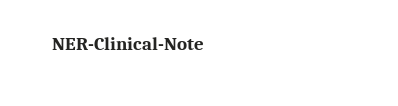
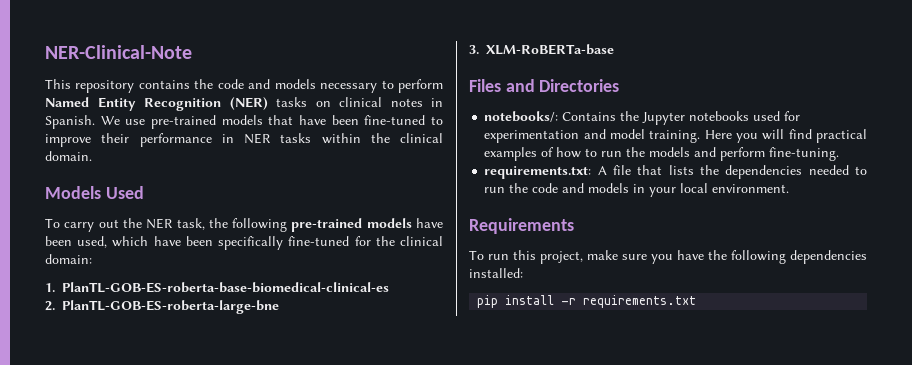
+ This repository contains the code and models necessary to perform Named Entity Recognition (NER) tasks on clinical notes in Spanish. We use pre-trained models that have been fine-tuned to improve their performance in NER tasks within the clinical domain.
+ Models Used
+ To carry out the NER task, the following pre-trained models have been used, which have been specifically fine-tuned for the clinical domain:
+ 1. PlanTL-GOB-ES-roberta-base-biomedical-clinical-es
+ 2. PlanTL-GOB-ES-roberta-large-bne
+ 3. XLM-RoBERTa-base
+ Files and Directories
+ notebooks/: Contains the Jupyter notebooks used for experimentation and model training. Here you will find practical examples of how to run the models and perform fine-tuning.
+ requirements.txt: A file that lists the dependencies needed to run the code and models in your local environment.
+ Requirements
+ To run this project, make sure you have the following dependencies installed:
+ pip install -r requirements.txt

